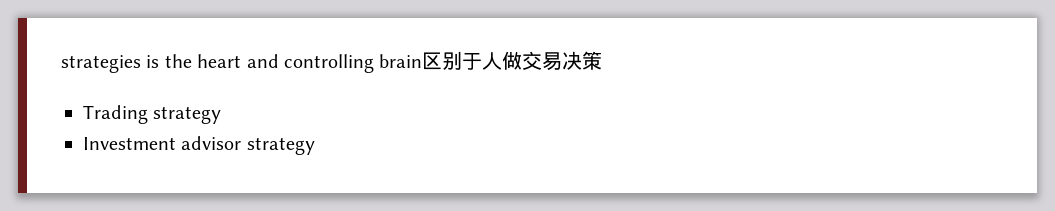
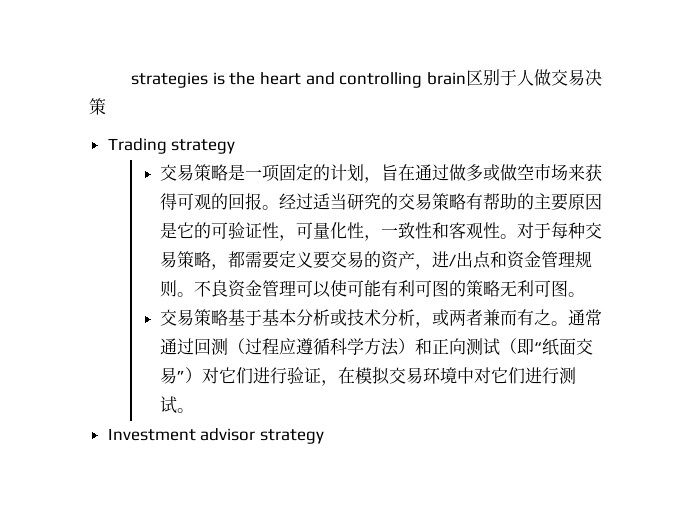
+ 交易策略是一项固定的计划，旨在通过做多或做空市场来获得可观的回报。经过适当研究的交易策略有帮助的主要原因是它的可验证性，可量化性，一致性和客观性。对于每种交易策略，都需要定义要交易的资产，进/出点和资金管理规则。不良资金管理可以使可能有利可图的策略无利可图。
+ 交易策略基于基本分析或技术分析，或两者兼而有之。通常通过回测（过程应遵循科学方法）和正向测试（即“纸面交易”）对它们进行验证，在模拟交易环境中对它们进行测试。

